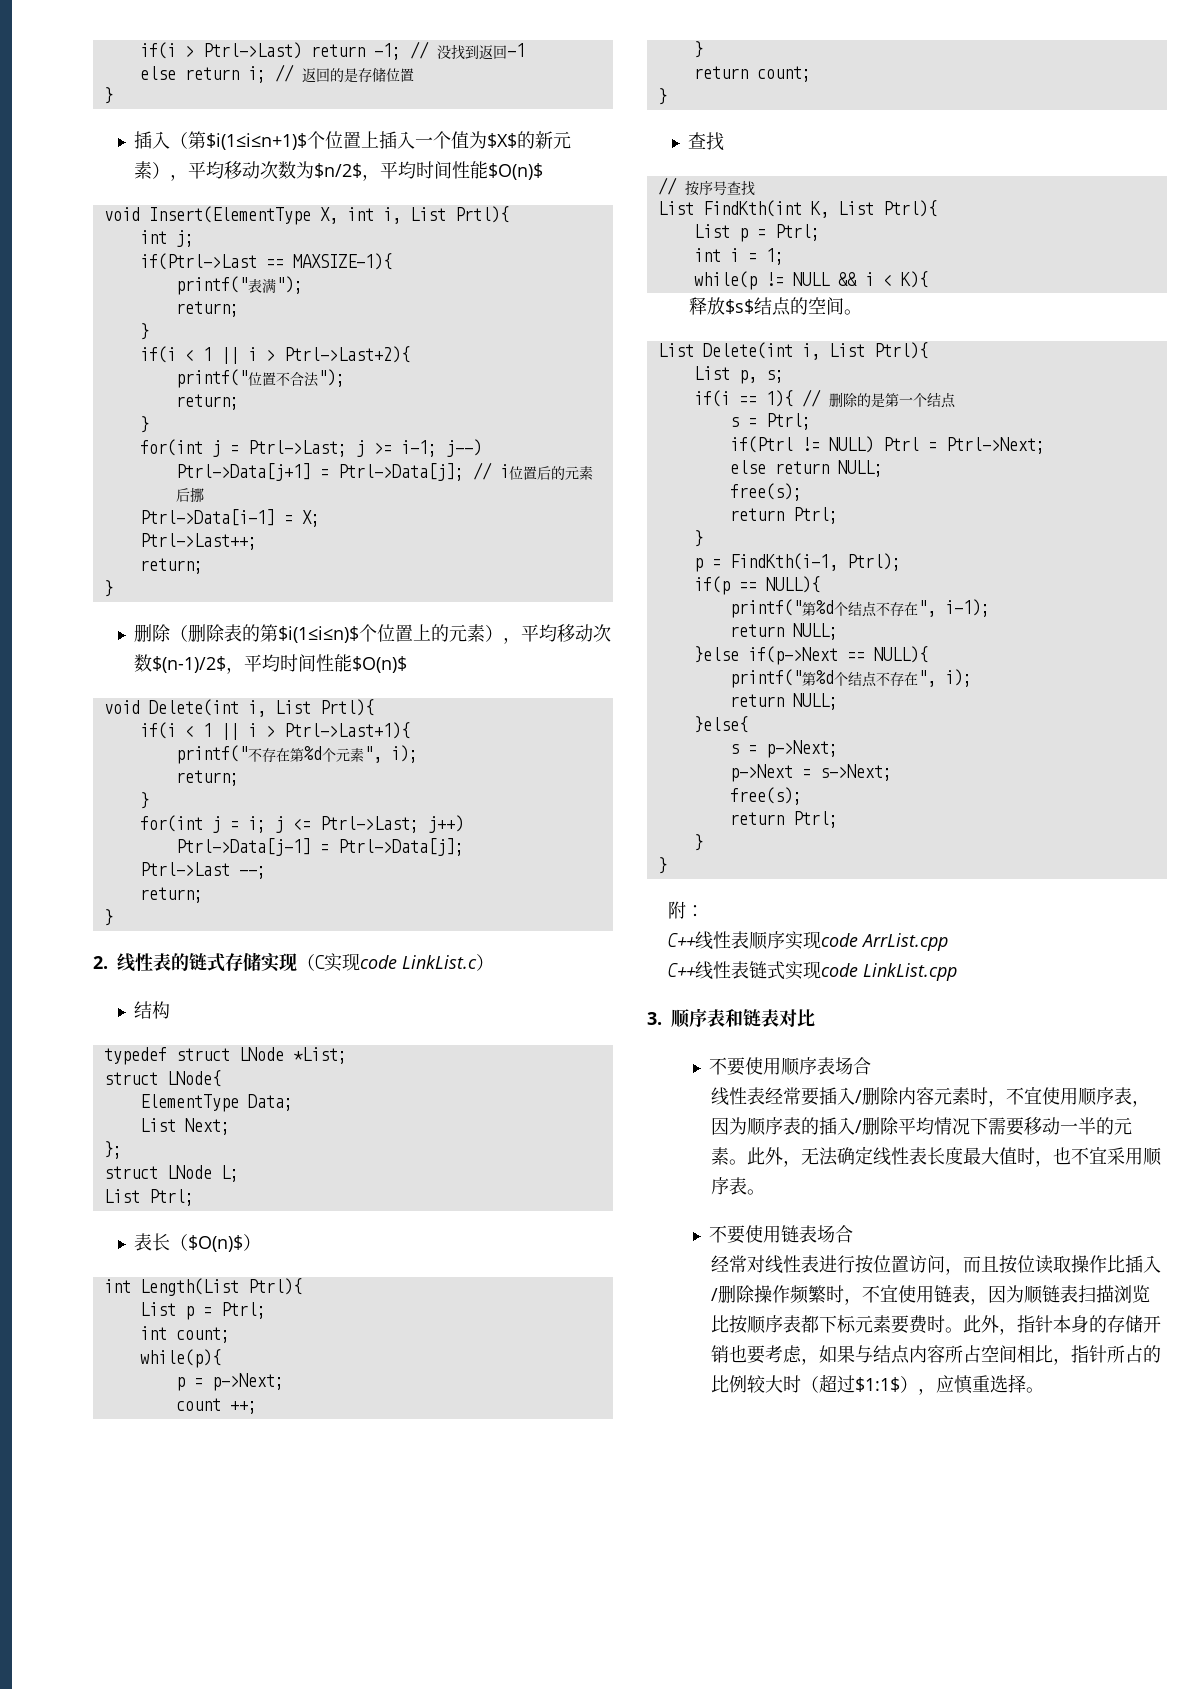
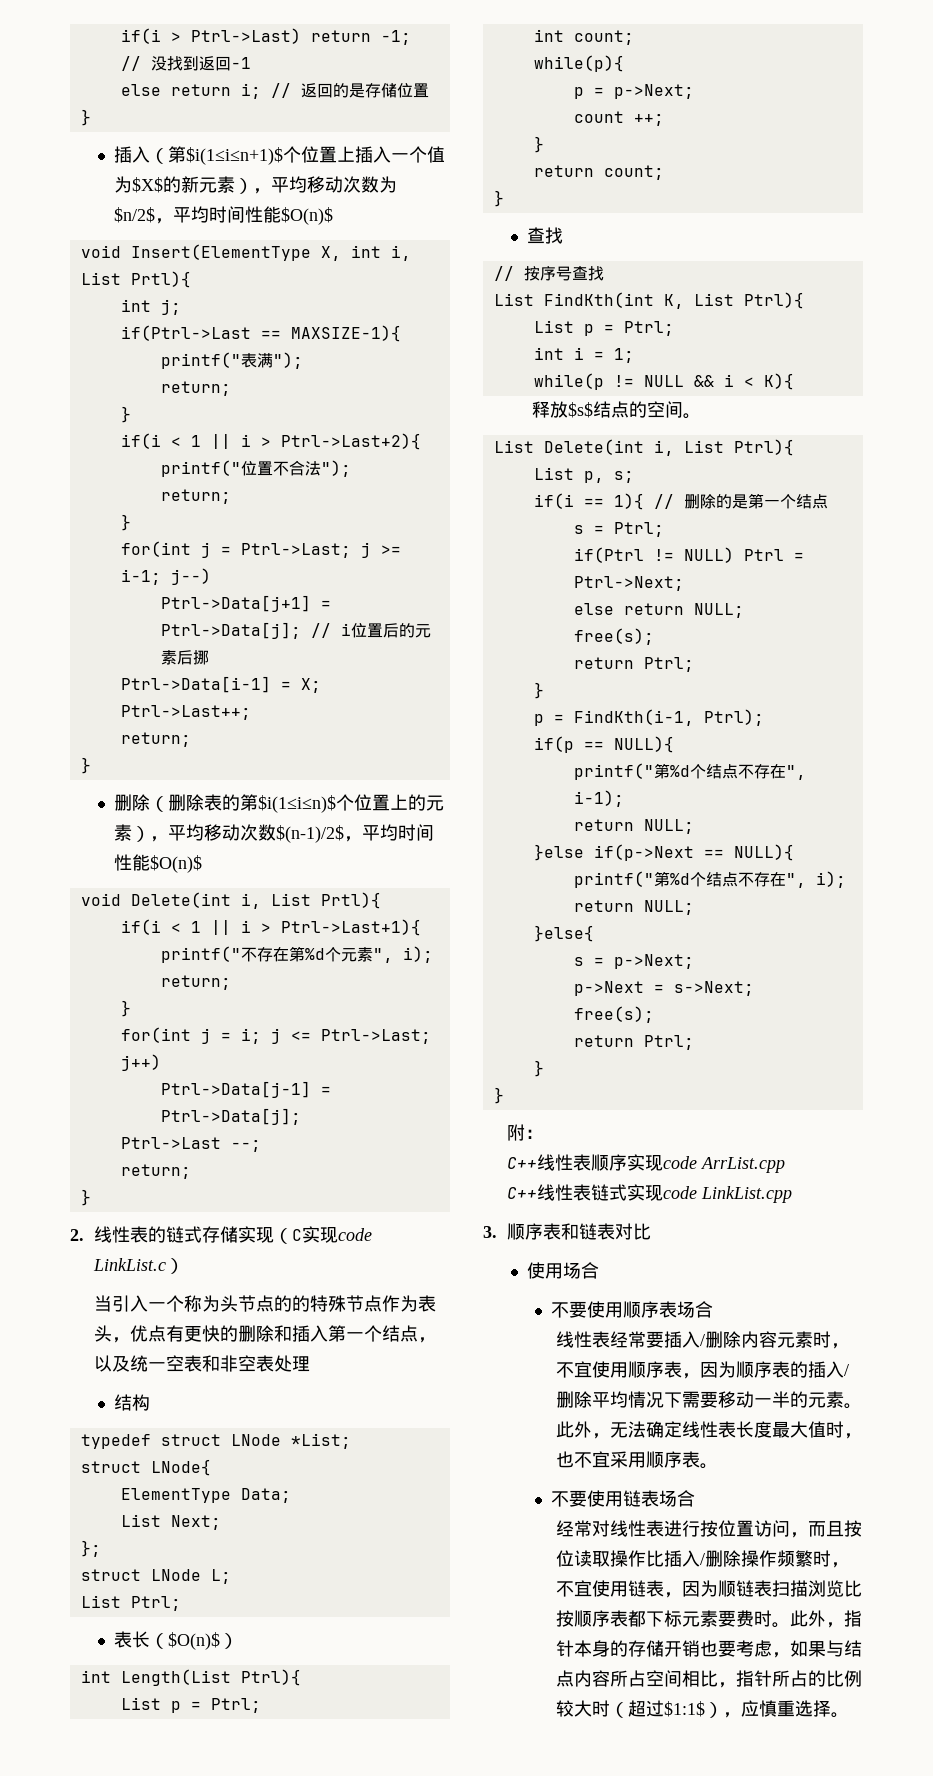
+ 当引入一个称为头节点的的特殊节点作为表头，优点有更快的删除和插入第一个结点，以及统一空表和非空表处理
+ 使用场合

